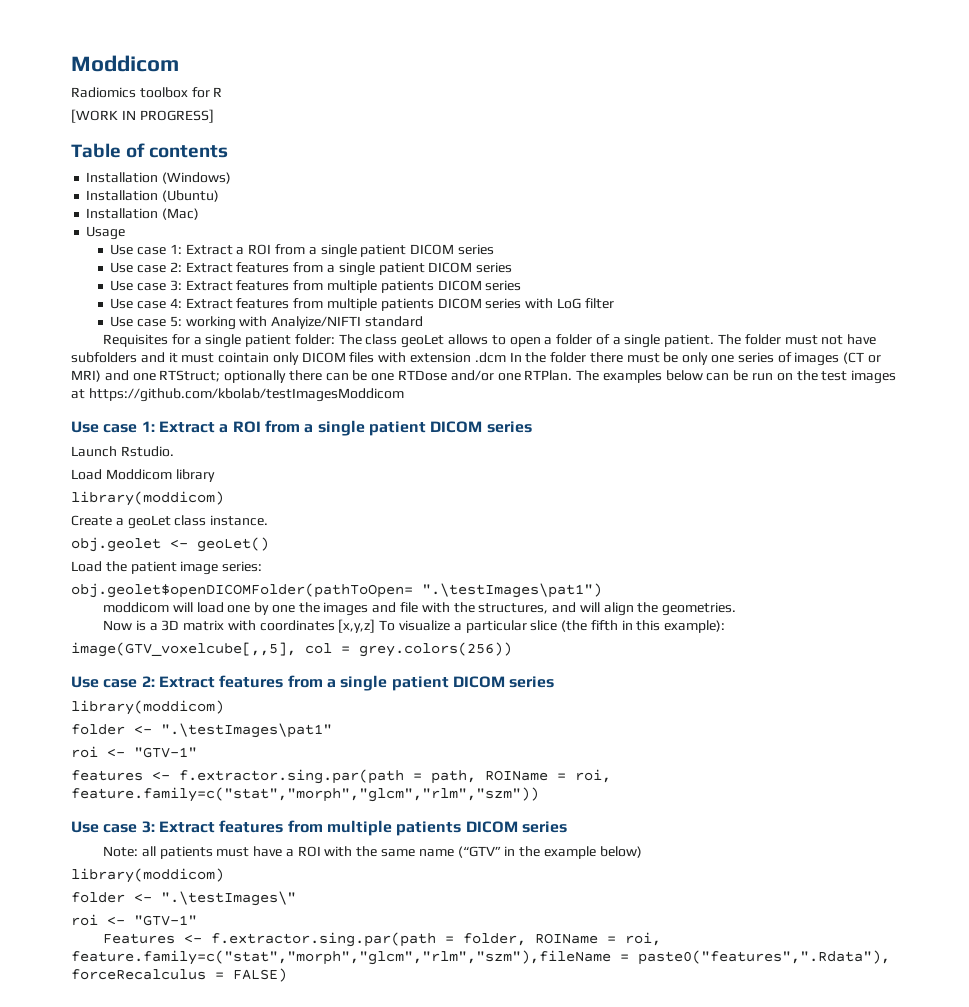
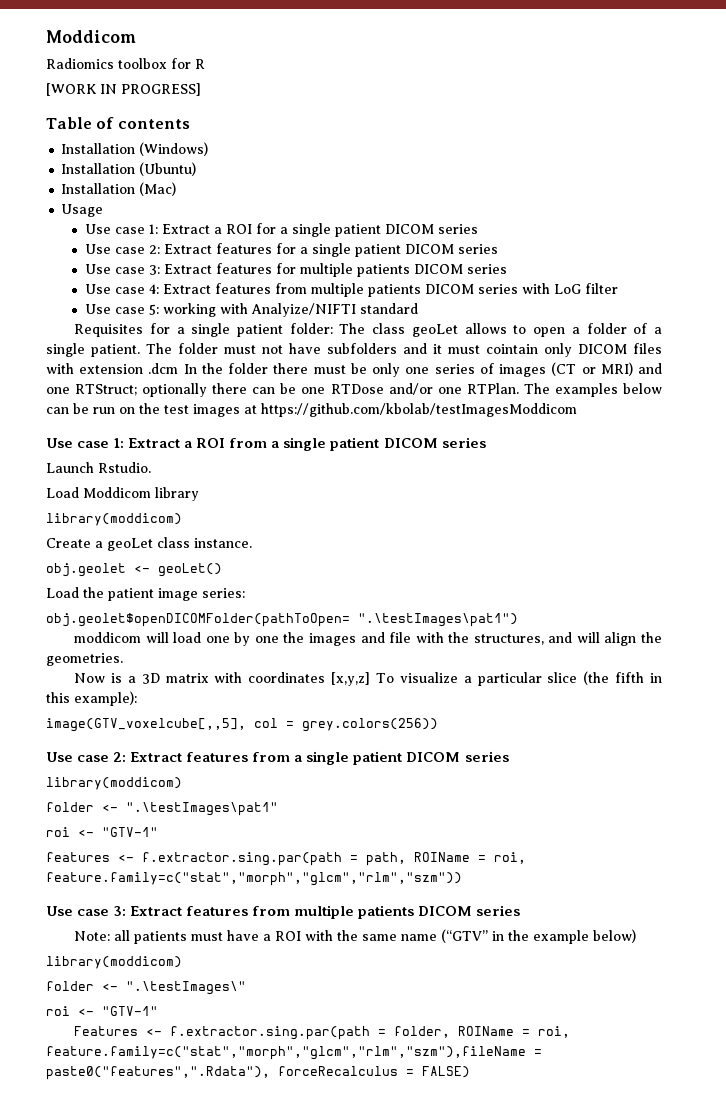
  Usage
- Use case 1: Extract a ROI from a single patient DICOM series
- Use case 2: Extract features from a single patient DICOM series
- Use case 3: Extract features from multiple patients DICOM series
+ Use case 1: Extract a ROI for a single patient DICOM series
+ Use case 2: Extract features for a single patient DICOM series
+ Use case 3: Extract features for multiple patients DICOM series

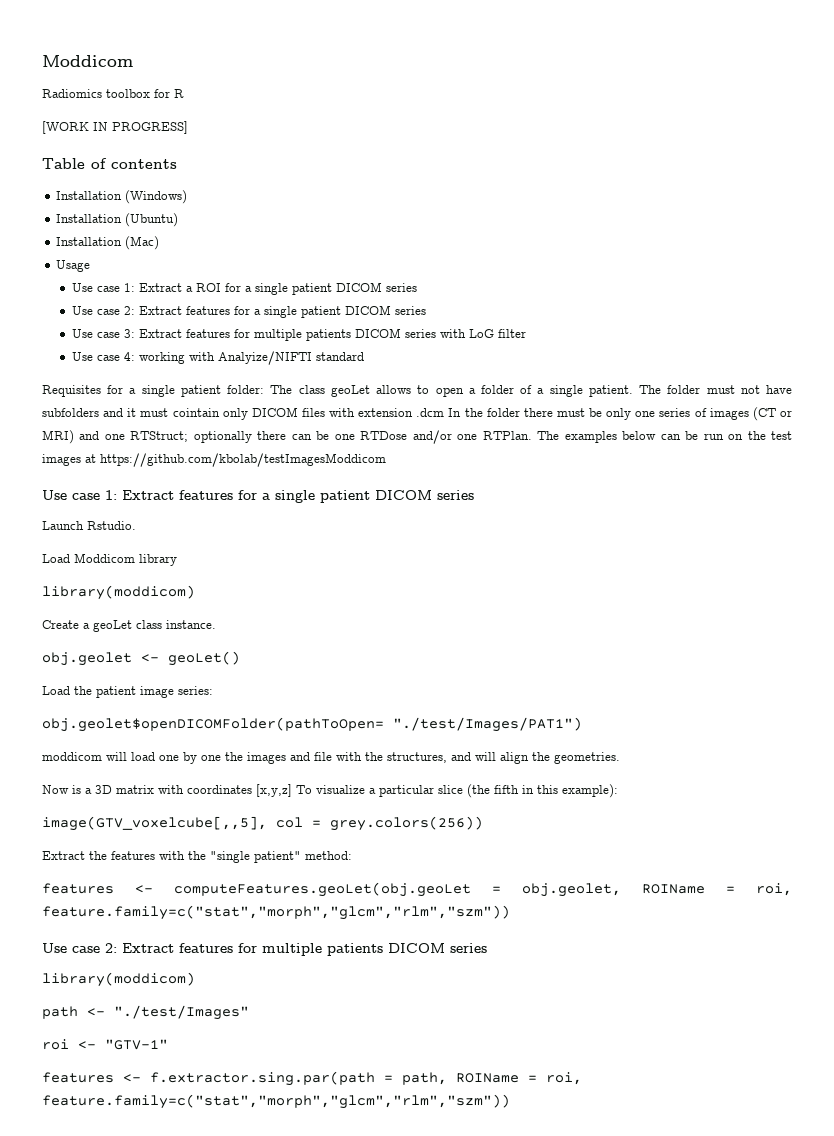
- Use case 3: Extract features for multiple patients DICOM series
- Use case 4: Extract features from multiple patients DICOM series with LoG filter
+ Use case 3: Extract features for multiple patients DICOM series with LoG filter
- Use case 5: working with Analyize/NIFTI standard
+ Use case 4: working with Analyize/NIFTI standard
- Use case 1: Extract a ROI from a single patient DICOM series
+ Use case 1: Extract features for a single patient DICOM series
- obj.geolet$openDICOMFolder(pathToOpen= ".\testImages\pat1")
+ obj.geolet$openDICOMFolder(pathToOpen= "./test/Images/PAT1")
- Use case 2: Extract features from a single patient DICOM series
+ Extract the features with the "single patient" method:
+ features <- computeFeatures.geoLet(obj.geoLet = obj.geolet, ROIName = roi, feature.family=c("stat","morph","glcm","rlm","szm"))
+ Use case 2: Extract features for multiple patients DICOM series
- folder <- ".\testImages\pat1"
+ path <- "./test/Images"
- Use case 3: Extract features from multiple patients DICOM series
- Note: all patients must have a ROI with the same name (“GTV” in the example below)
- library(moddicom)
- folder <- ".\testImages\"
- roi <- "GTV-1"
- Features <- f.extractor.sing.par(path = folder, ROIName = roi, feature.family=c("stat","morph","glcm","rlm","szm"),fileName = paste0("features",".Rdata"), forceRecalculus = FALSE)

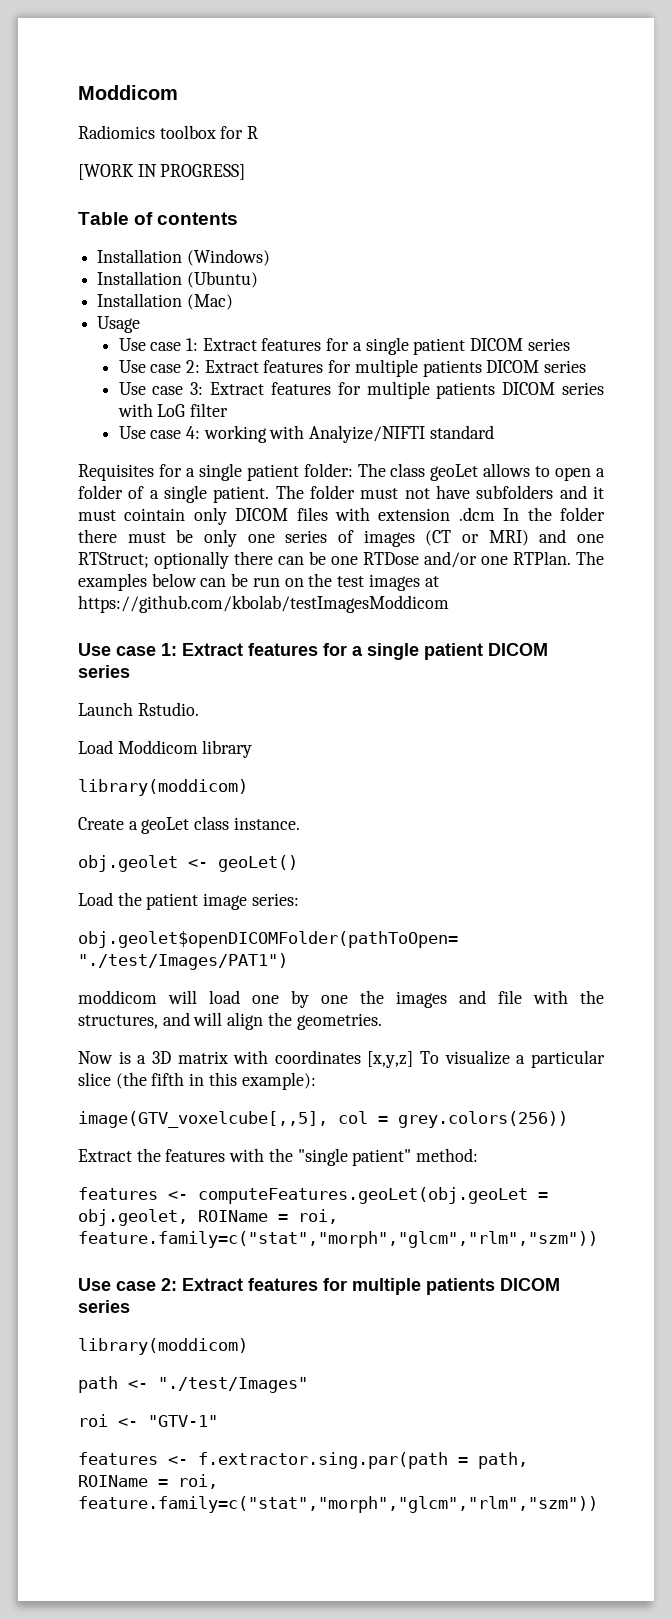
  Usage
- Use case 1: Extract a ROI for a single patient DICOM series
- Use case 2: Extract features for a single patient DICOM series
+ Use case 1: Extract features for a single patient DICOM series
+ Use case 2: Extract features for multiple patients DICOM series

